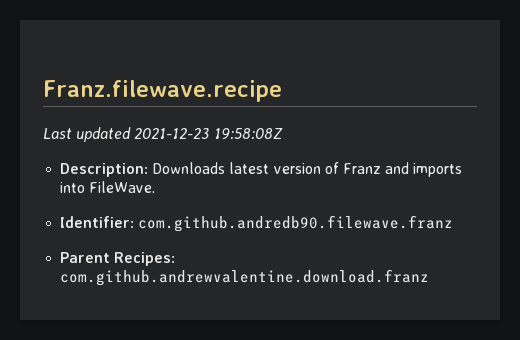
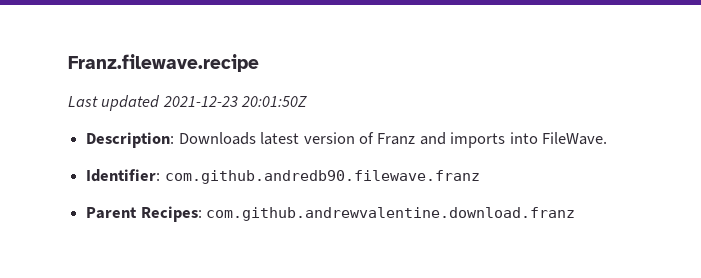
- Last updated 2021-12-23 19:58:08Z
+ Last updated 2021-12-23 20:01:50Z

